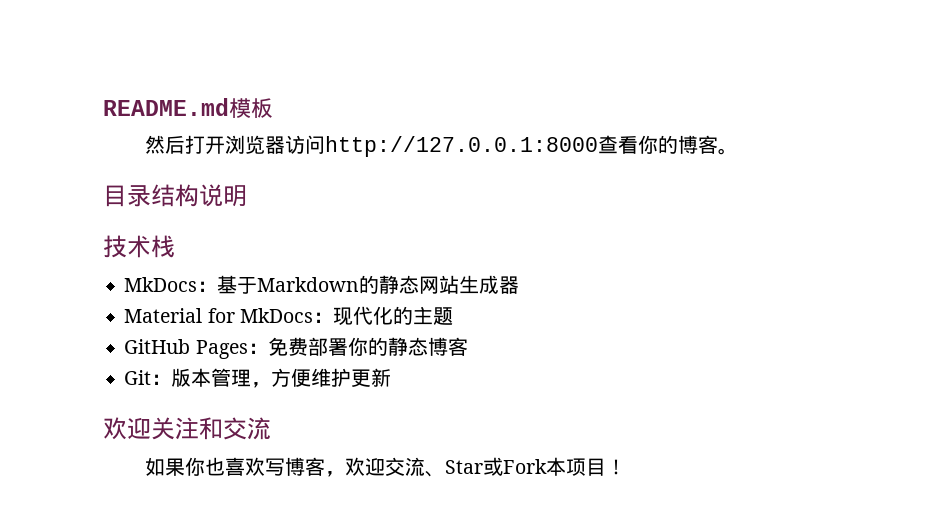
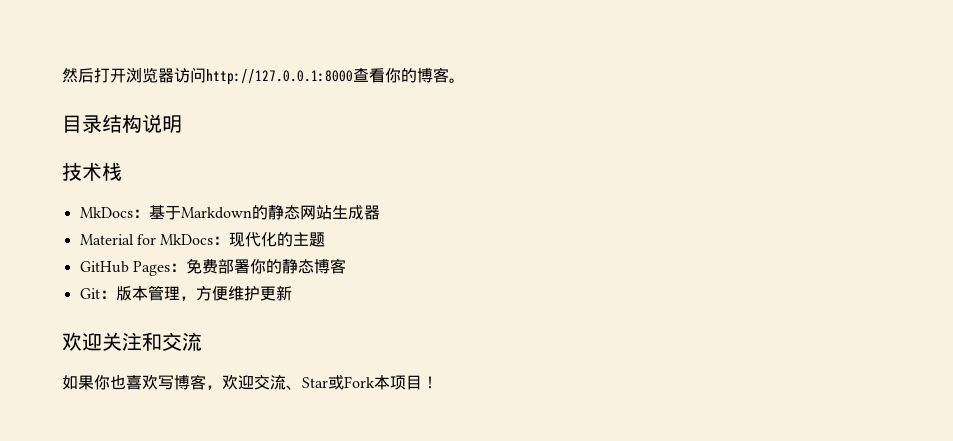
- README.md模板

